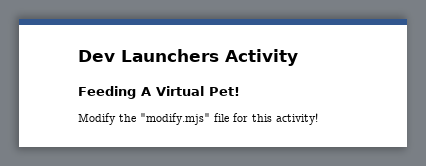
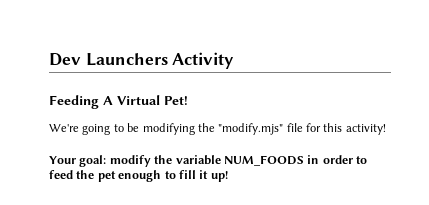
- Modify the "modify.mjs" file for this activity!
+ We're going to be modifying the "modify.mjs" file for this activity!
+ Your goal: modify the variable NUM_FOODS in order to feed the pet enough to fill it up!

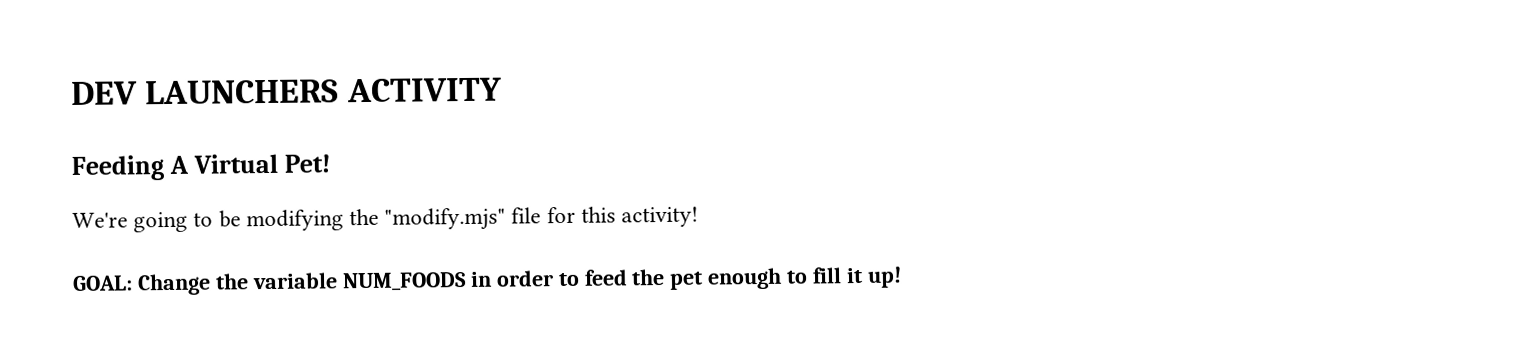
- Dev Launchers Activity
+ DEV LAUNCHERS ACTIVITY
- Your goal: modify the variable NUM_FOODS in order to feed the pet enough to fill it up!
+ GOAL: Change the variable NUM_FOODS in order to feed the pet enough to fill it up!

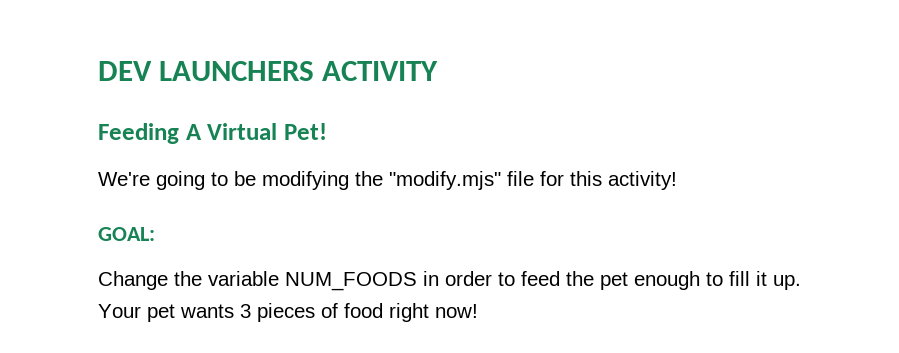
- GOAL: Change the variable NUM_FOODS in order to feed the pet enough to fill it up!
+ GOAL:
+ Change the variable NUM_FOODS in order to feed the pet enough to fill it up. Your pet wants 3 pieces of food right now!

